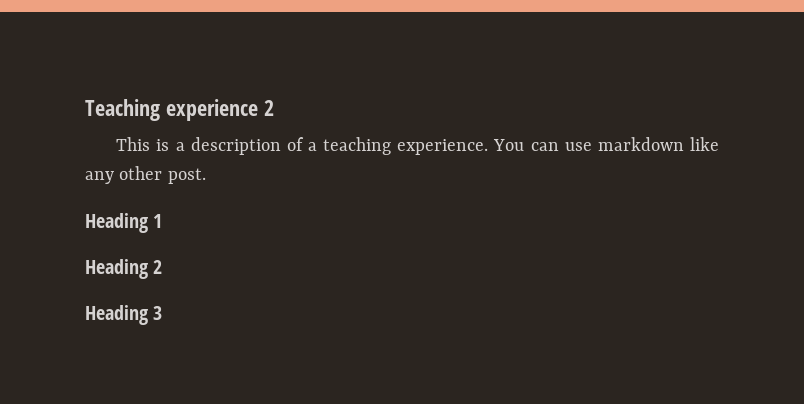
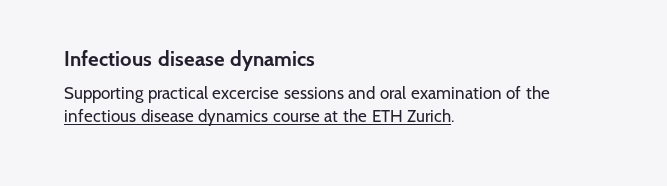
- Teaching experience 2
- This is a description of a teaching experience. You can use markdown like any other post.
- Heading 1
- Heading 2
- Heading 3
+ Infectious disease dynamics
+ Supporting practical excercise sessions and oral examination of the infectious disease dynamics course at the ETH Zurich.

